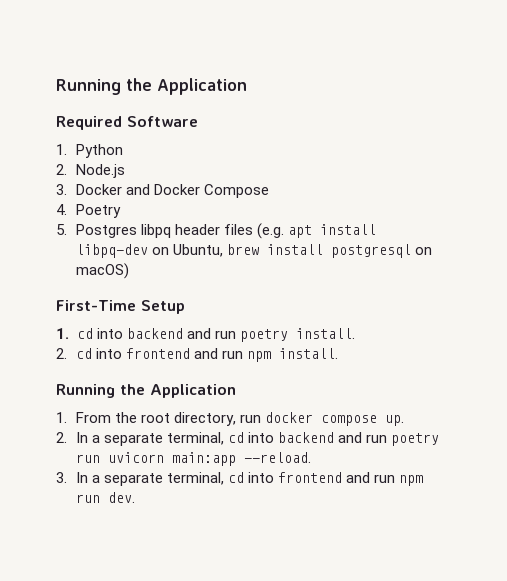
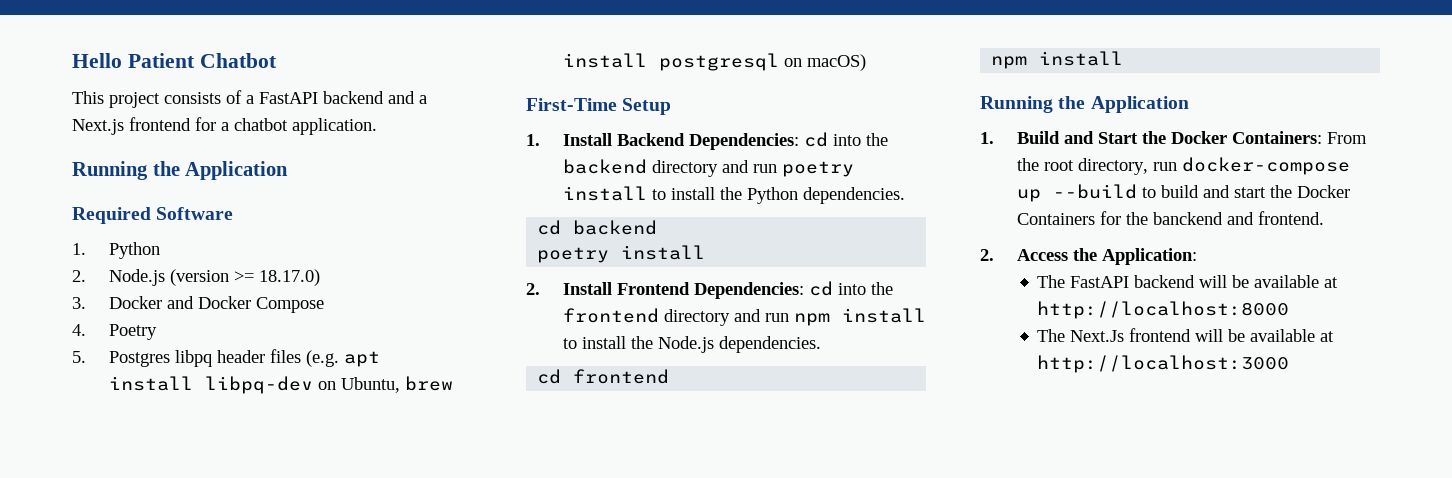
+ Hello Patient Chatbot
+ This project consists of a FastAPI backend and a Next.js frontend for a chatbot application.
- 2. Node.js
+ 2. Node.js (version >= 18.17.0)
- 1. cd into backend and run poetry install.
- 2. cd into frontend and run npm install.
+ 1. Install Backend Dependencies: cd into the backend directory and run poetry install to install the Python dependencies.
+ cd backend
+ poetry install
+ 2. Install Frontend Dependencies: cd into the frontend directory and run npm install to install the Node.js dependencies.
+ cd frontend
+ npm install
  Running the Application
- 1. From the root directory, run docker compose up.
- 2. In a separate terminal, cd into backend and run poetry run uvicorn main:app --reload.
- 3. In a separate terminal, cd into frontend and run npm run dev.
+ 1. Build and Start the Docker Containers: From the root directory, run docker-compose up --build to build and start the Docker Containers for the banckend and frontend.
+ 2. Access the Application:
+ The FastAPI backend will be available at http://localhost:8000
+ The Next.Js frontend will be available at http://localhost:3000

